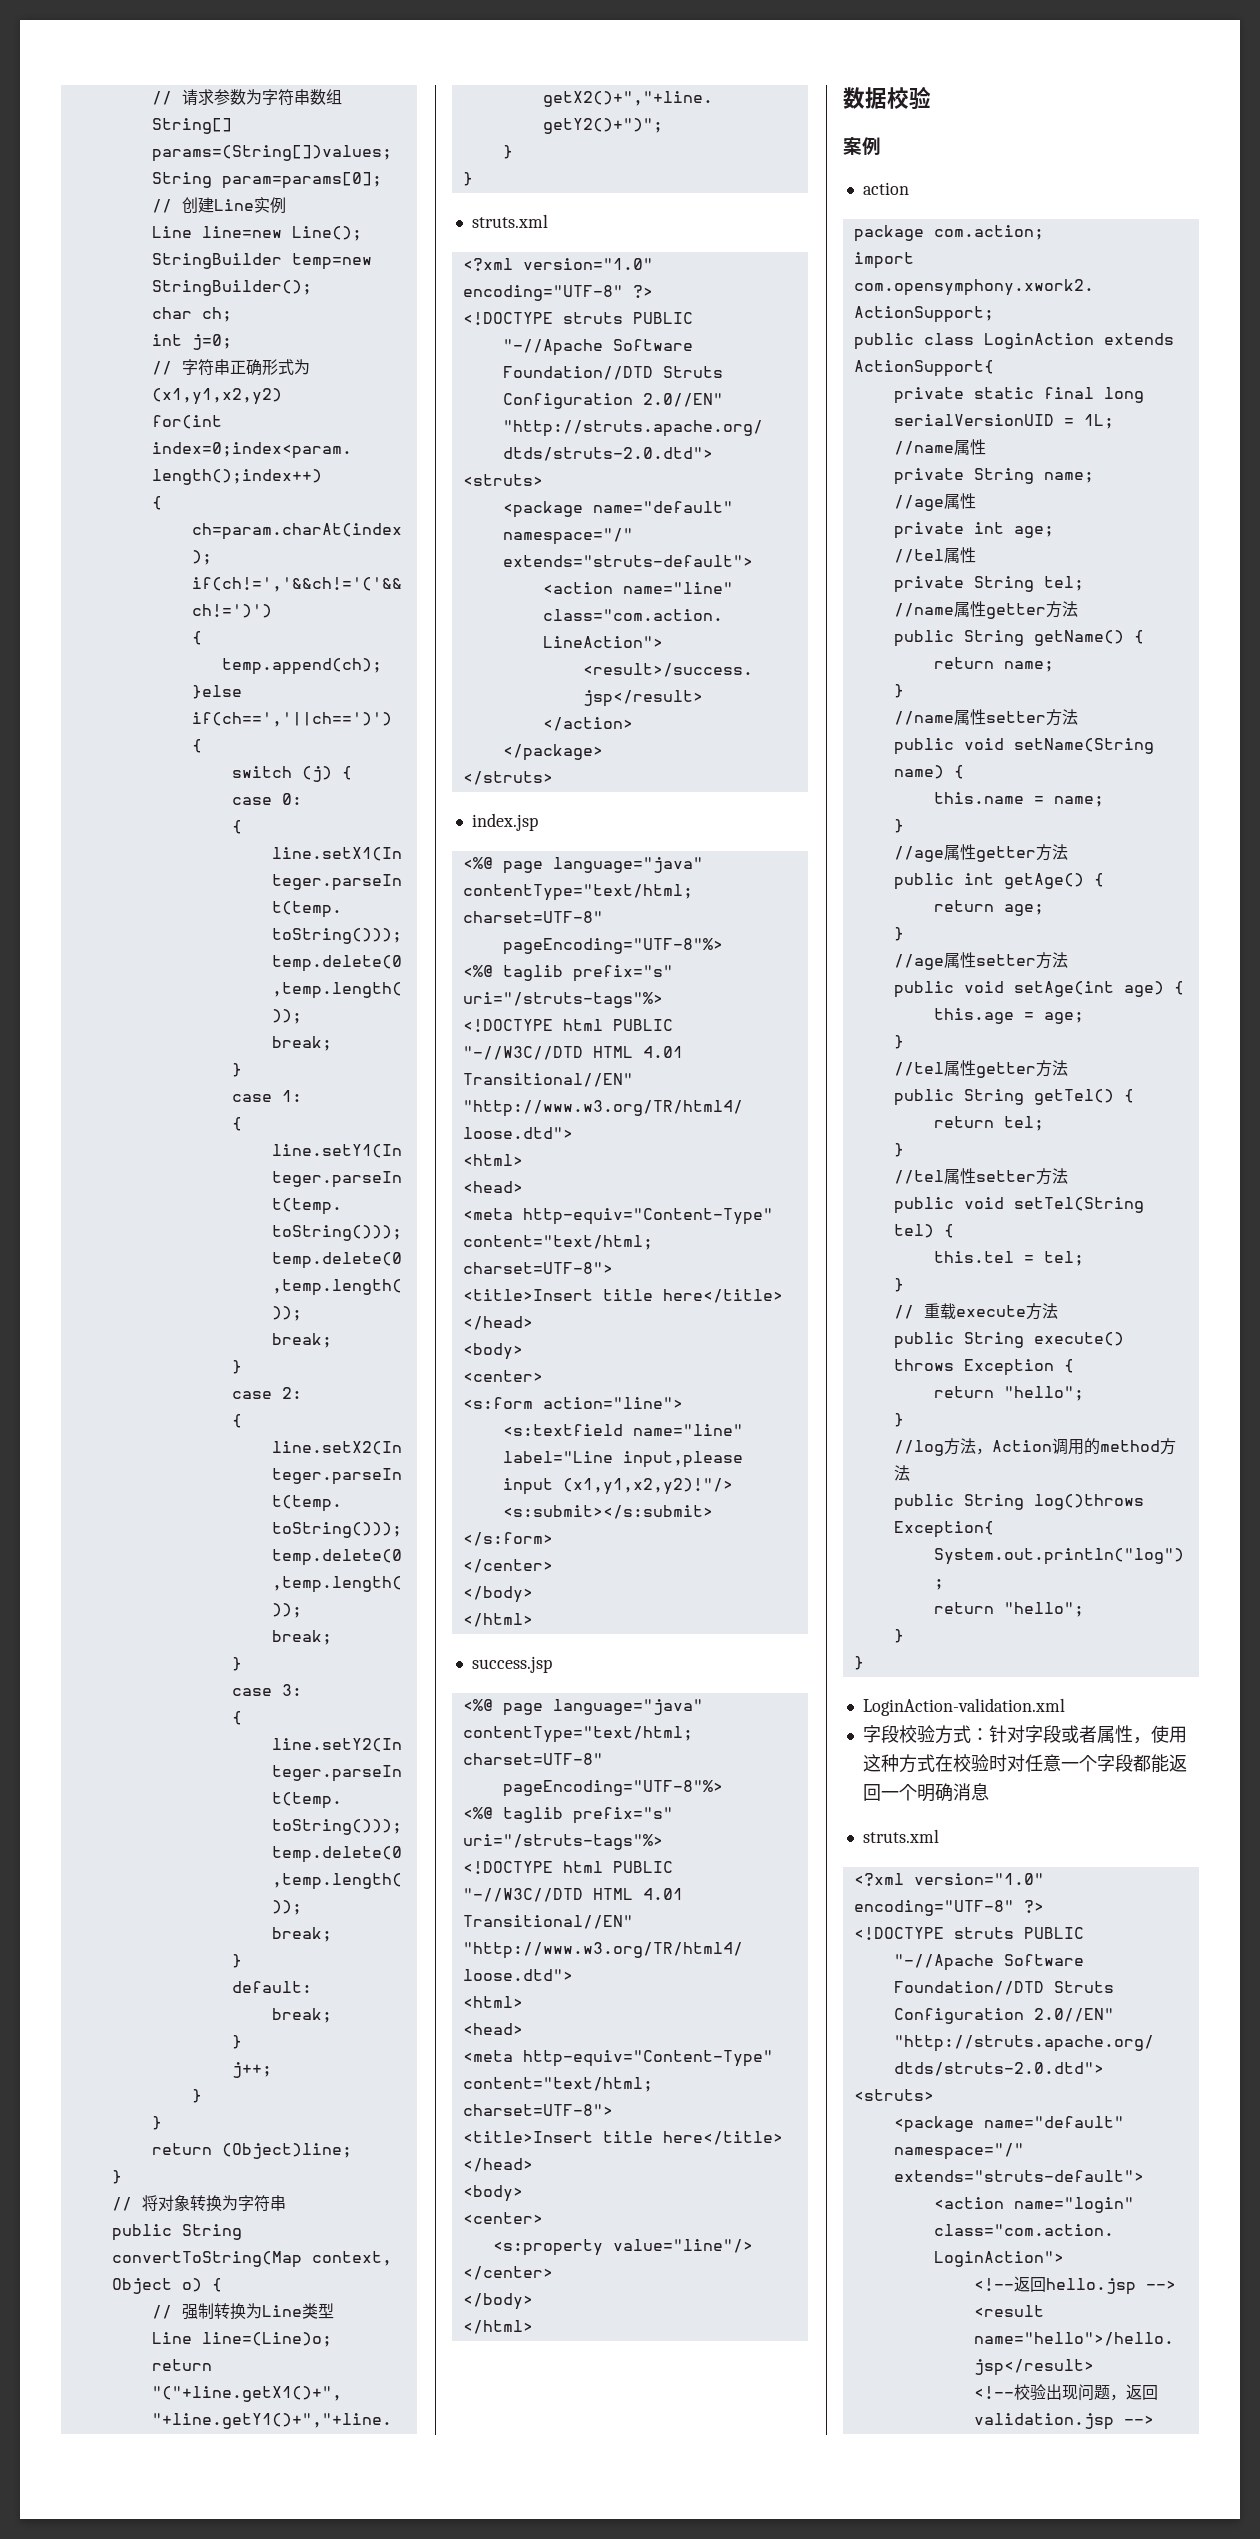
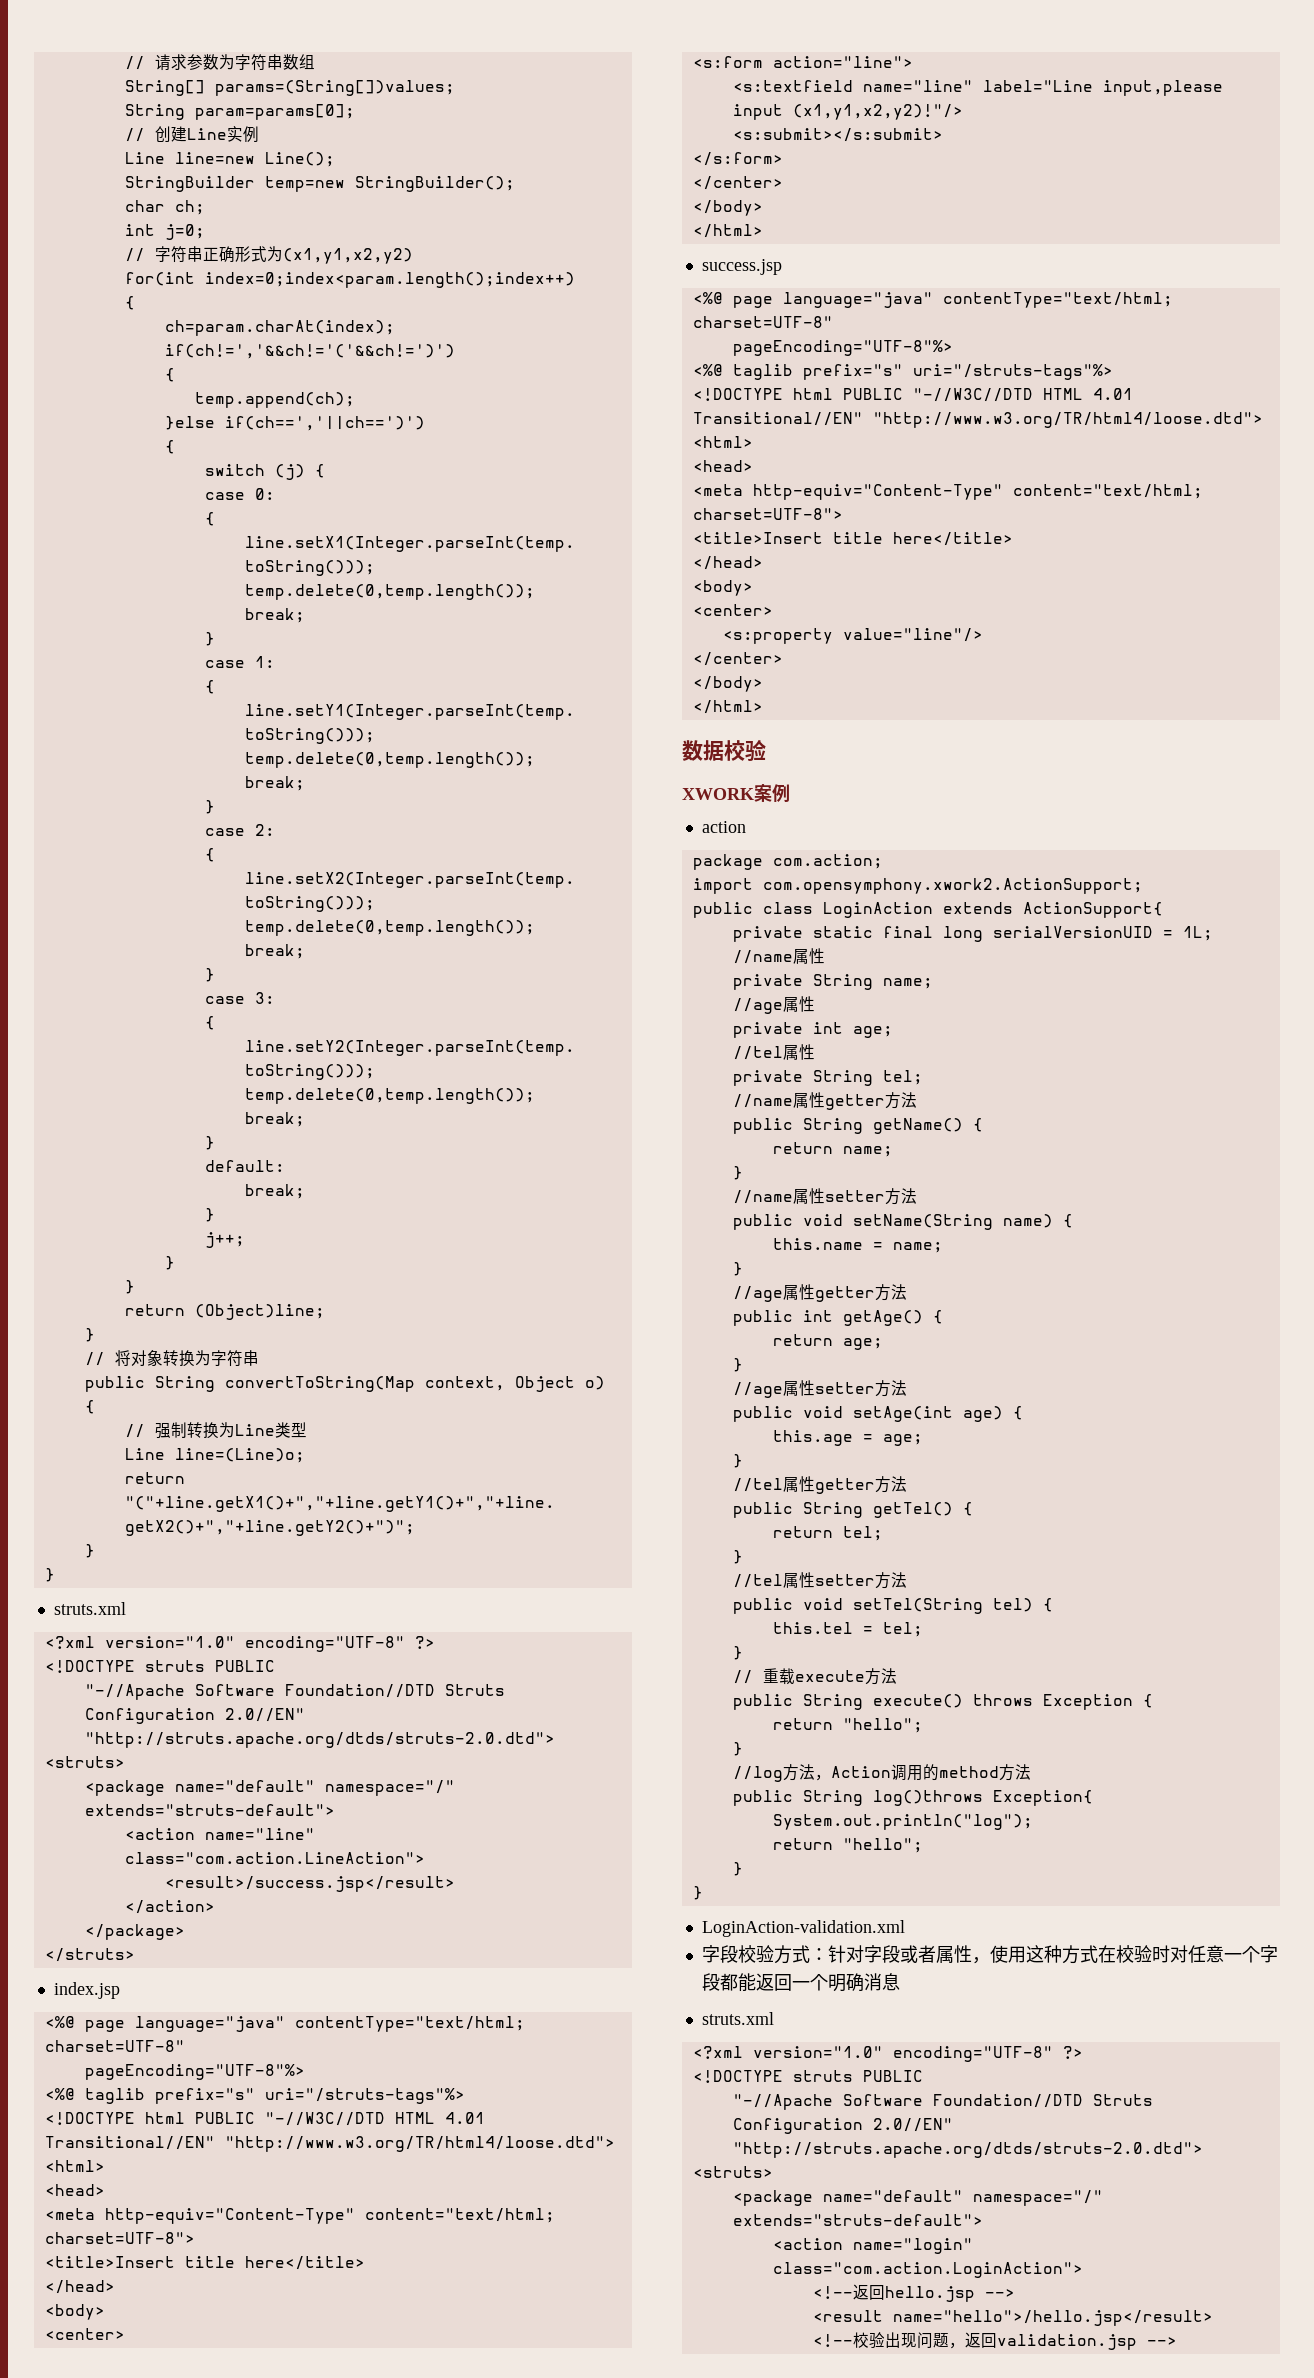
- 案例
+ XWORK案例

